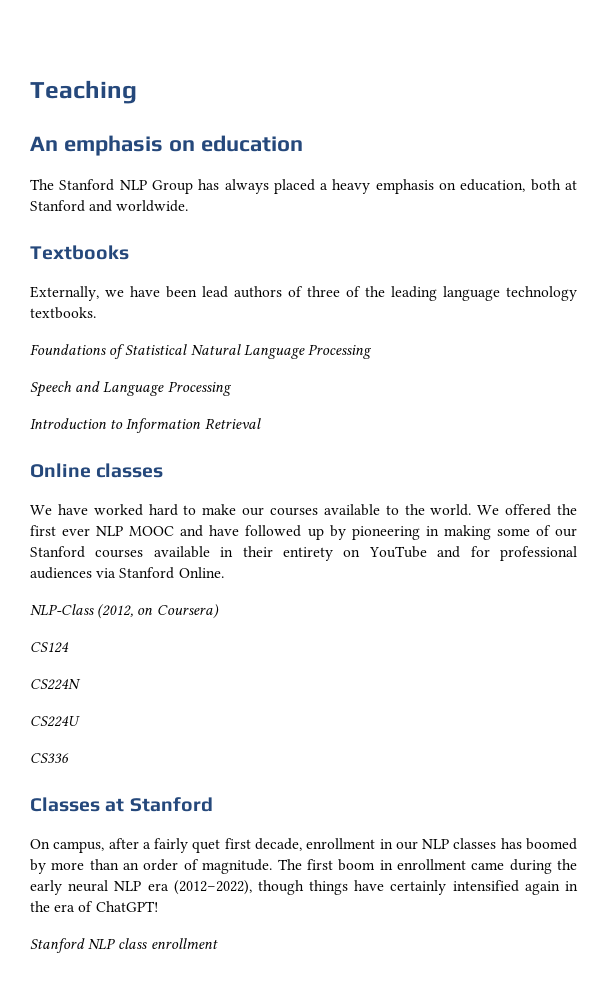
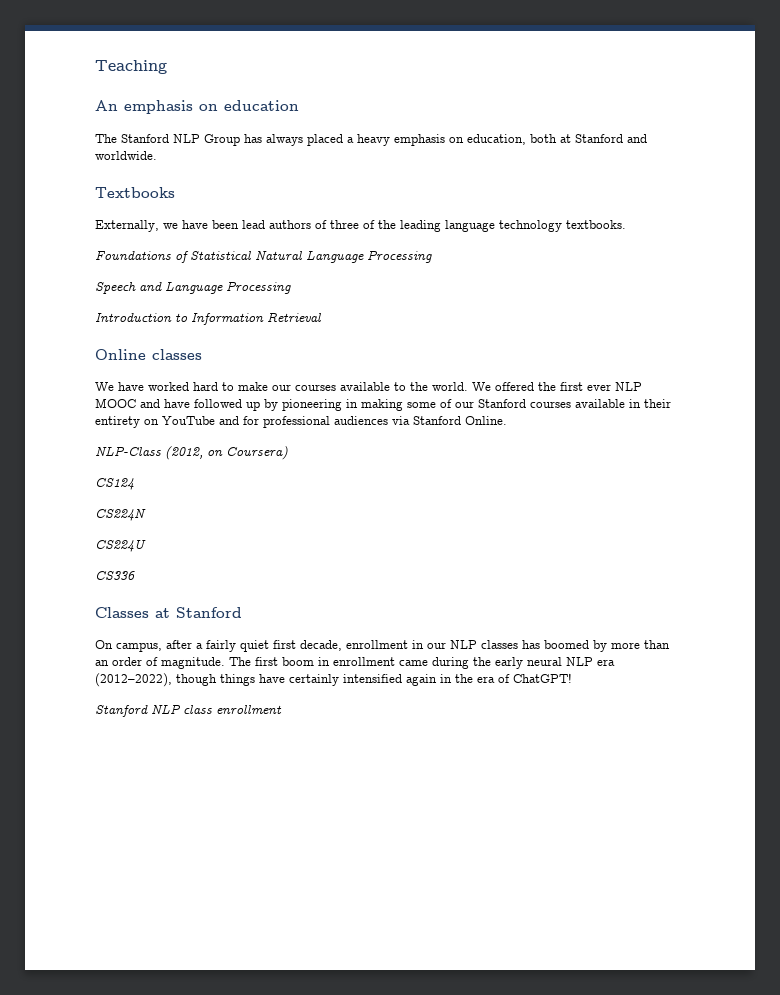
- On campus, after a fairly quet first decade, enrollment in our NLP classes has boomed by more than an order of magnitude.
+ On campus, after a fairly quiet first decade, enrollment in our NLP classes has boomed by more than an order of magnitude.

